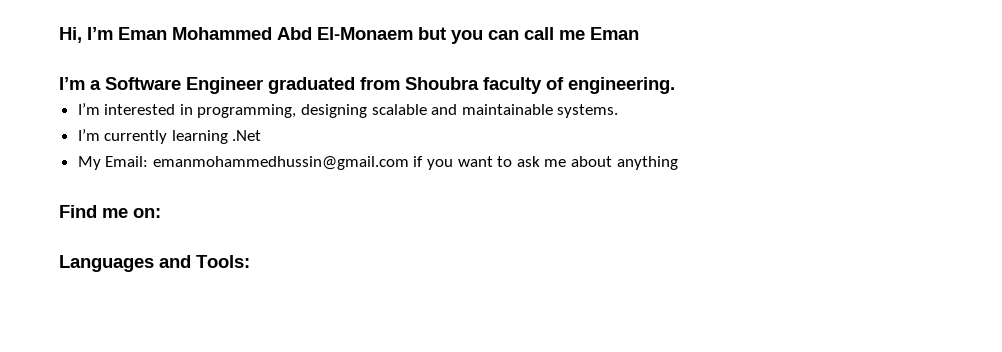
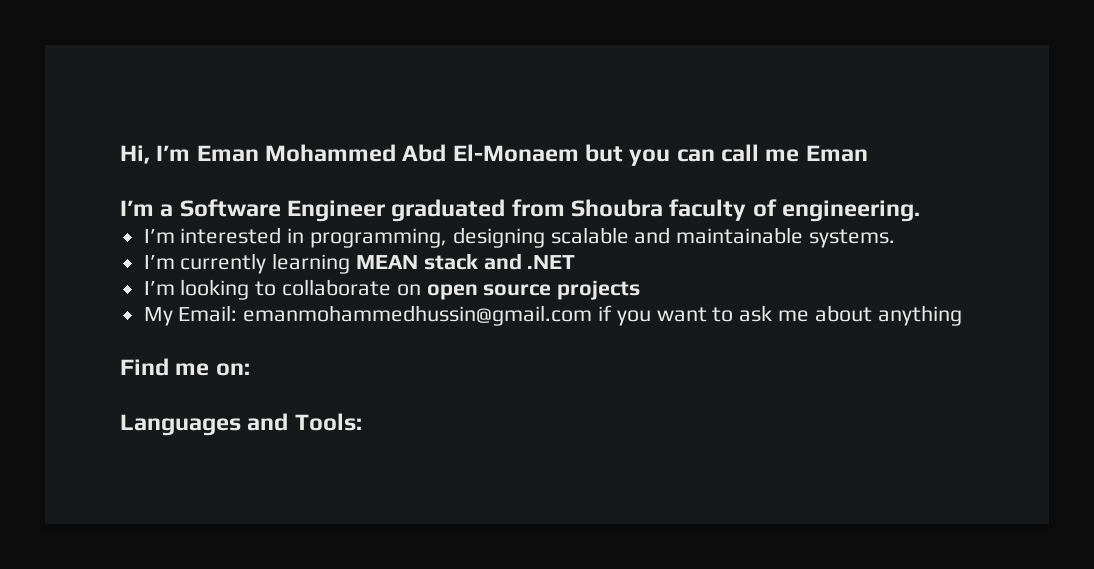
- I’m currently learning .Net
+ I’m currently learning MEAN stack and .NET
+ I’m looking to collaborate on open source projects

